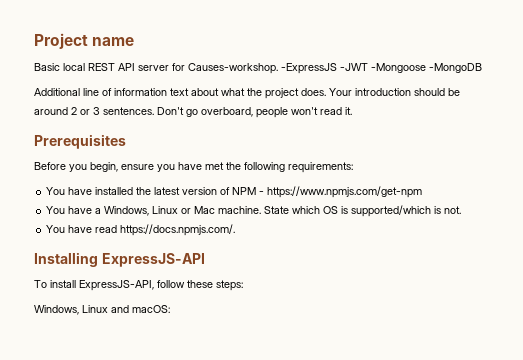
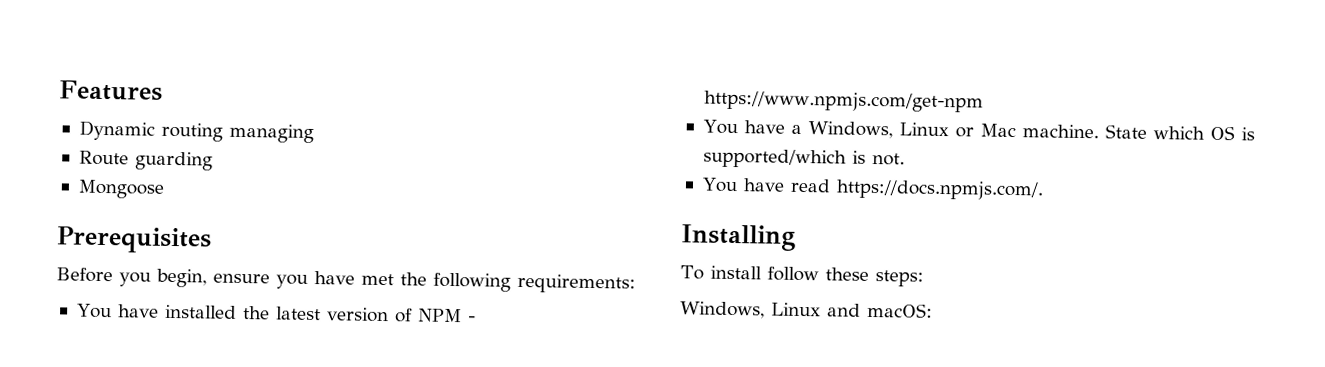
- Project name
- Basic local REST API server for Causes-workshop. -ExpressJS -JWT -Mongoose -MongoDB
- Additional line of information text about what the project does. Your introduction should be around 2 or 3 sentences. Don't go overboard, people won't read it.
+ Features
+ Dynamic routing managing
+ Route guarding
+ Mongoose
- Installing ExpressJS-API
+ Installing
- To install ExpressJS-API, follow these steps:
+ To install follow these steps:

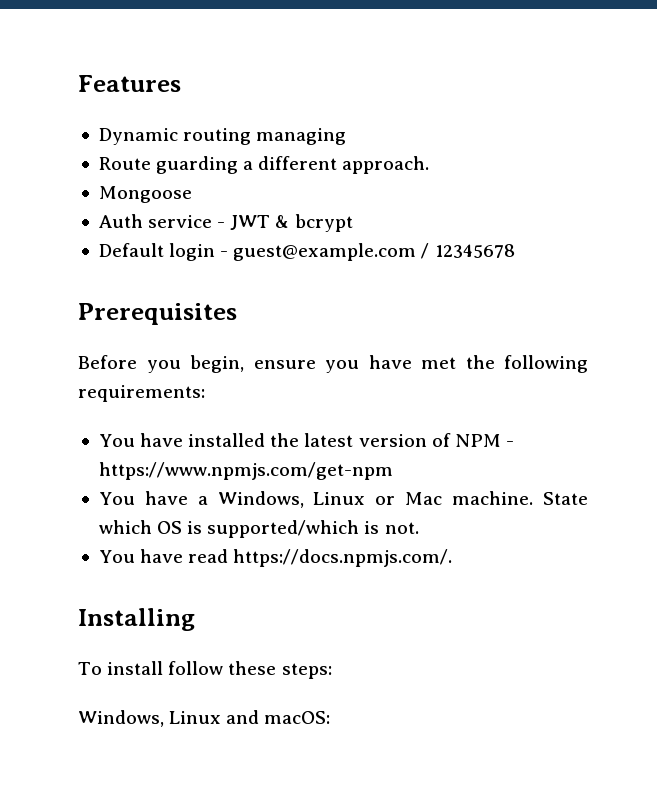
- Route guarding
+ Route guarding a different approach.
  Mongoose
+ Auth service - JWT & bcrypt
+ Default login - guest@example.com / 12345678

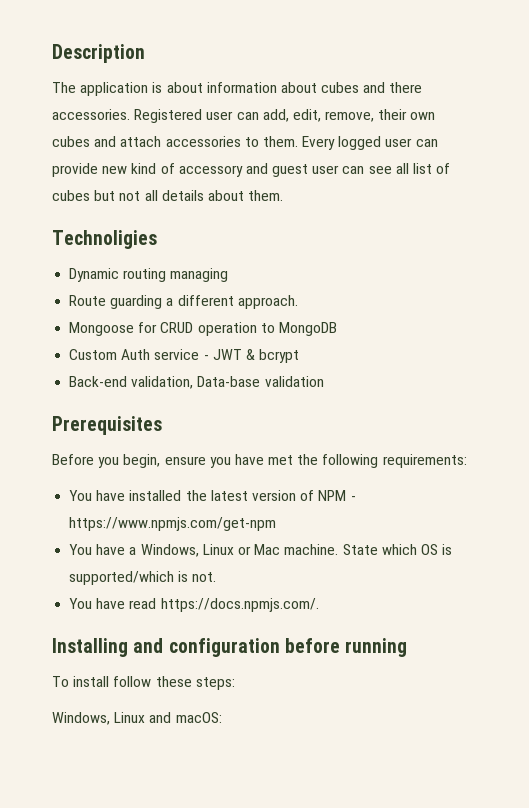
- Features
+ Description
+ The application is about information about cubes and there accessories. Registered user can add, edit, remove, their own cubes and attach accessories to them. Every logged user can provide new kind of accessory and guest user can see all list of cubes but not all details about them.
+ Technoligies
- Mongoose
- Auth service - JWT & bcrypt
+ Mongoose for CRUD operation to MongoDB
+ Custom Auth service - JWT & bcrypt
- Default login - guest@example.com / 12345678
+ Back-end validation, Data-base validation
- Installing
+ Installing and configuration before running

